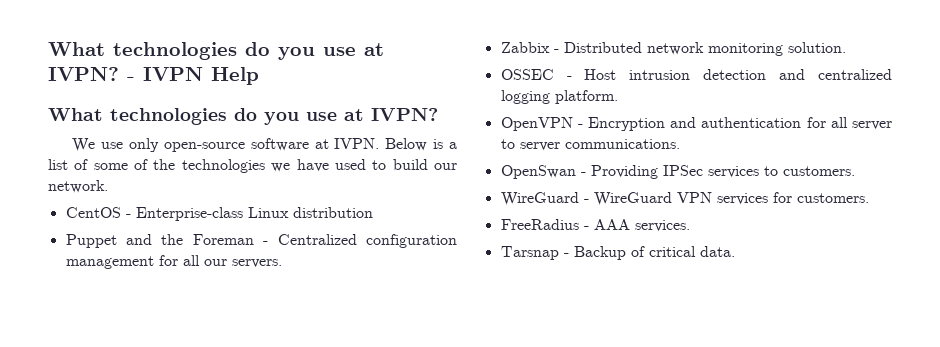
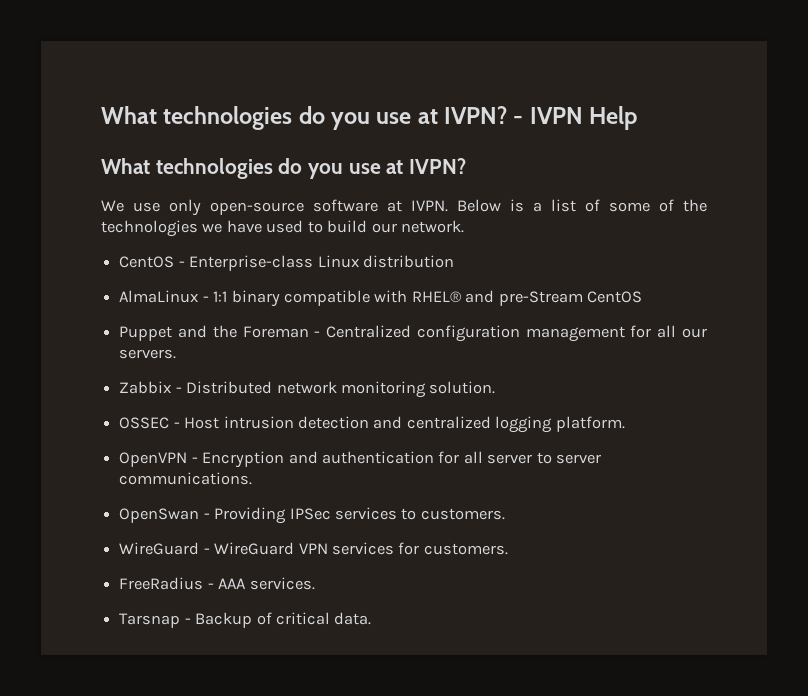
+ AlmaLinux - 1:1 binary compatible with RHEL® and pre-Stream CentOS

